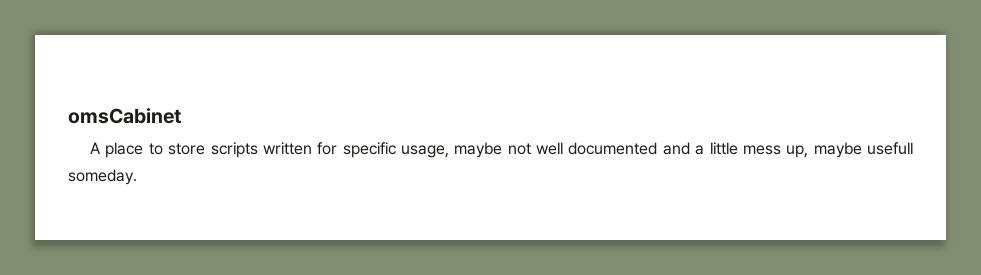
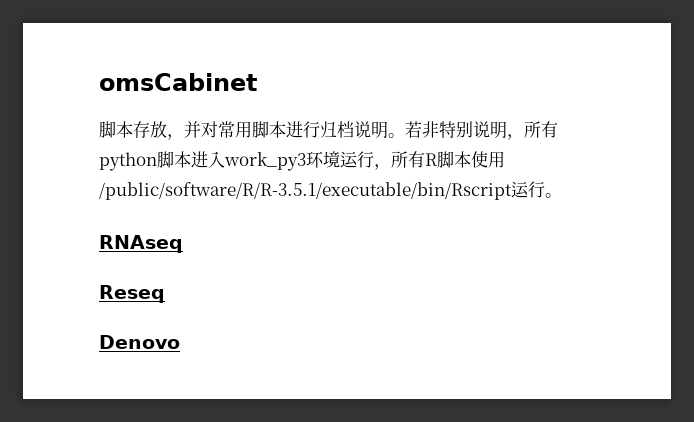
- A place to store scripts written for specific usage, maybe not well documented and a little mess up, maybe usefull someday.
+ 脚本存放，并对常用脚本进行归档说明。若非特别说明，所有python脚本进入work_py3环境运行，所有R脚本使用/public/software/R/R-3.5.1/executable/bin/Rscript运行。
+ RNAseq
+ Reseq
+ Denovo

